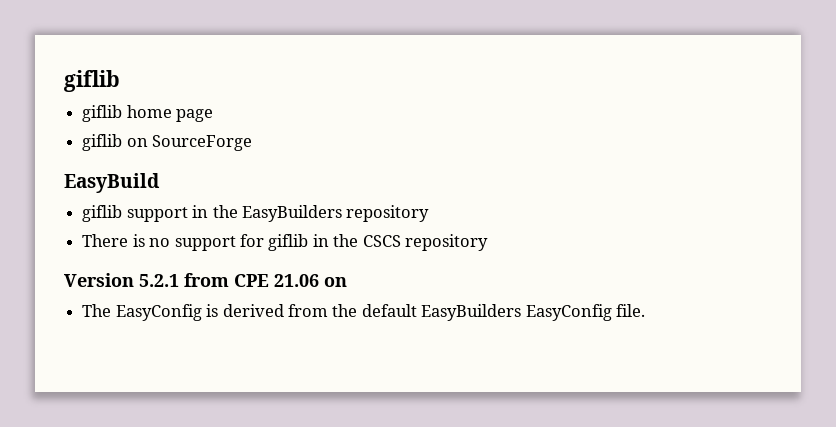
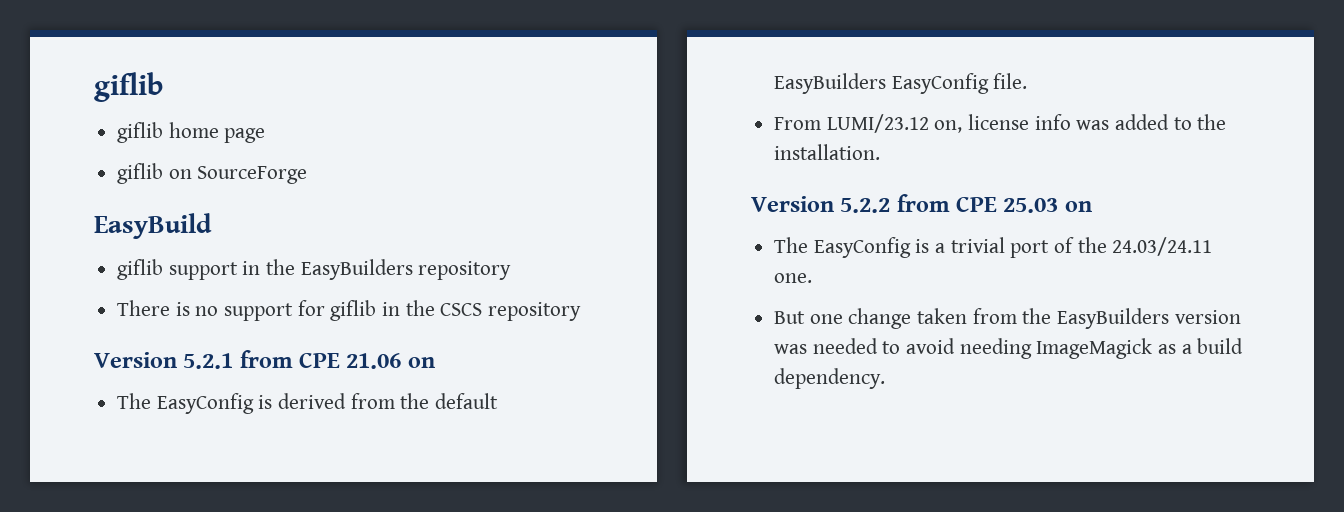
+ From LUMI/23.12 on, license info was added to the installation.
+ Version 5.2.2 from CPE 25.03 on
+ The EasyConfig is a trivial port of the 24.03/24.11 one.
+ But one change taken from the EasyBuilders version was needed to avoid needing ImageMagick as a build dependency.

